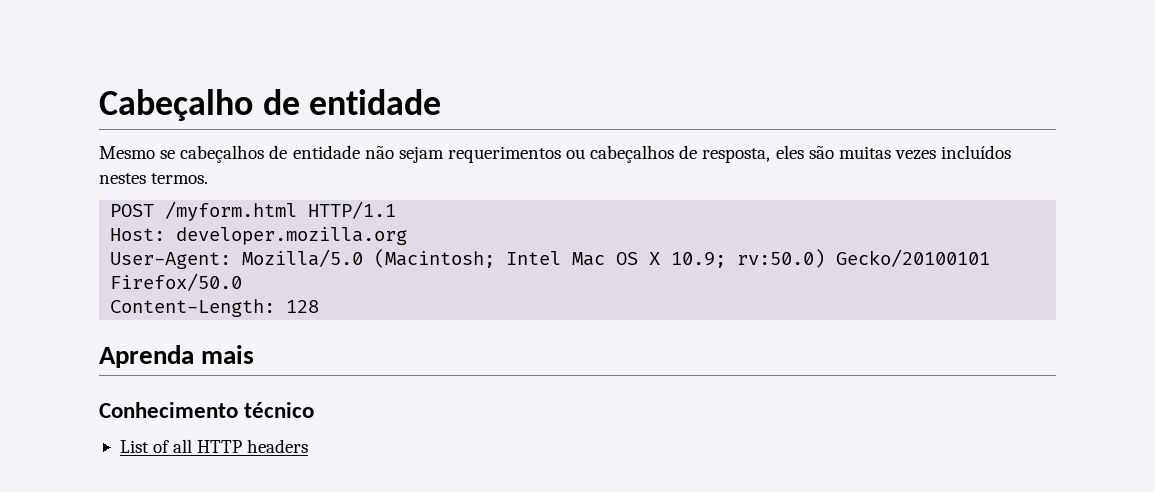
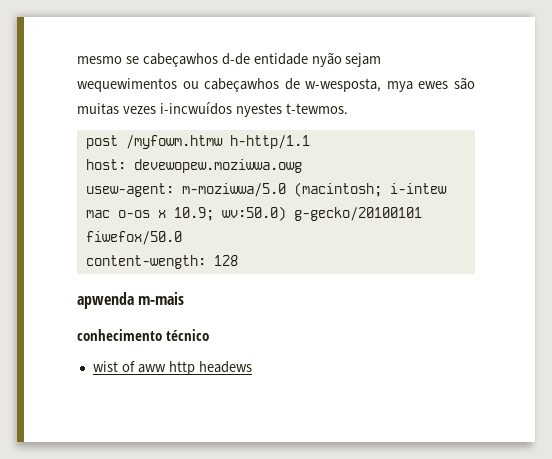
- Cabeçalho de entidade
- Mesmo se cabeçalhos de entidade não sejam requerimentos ou cabeçalhos de resposta, eles são muitas vezes incluídos nestes termos.
- POST /myform.html HTTP/1.1
- Host: developer.mozilla.org
- User-Agent: Mozilla/5.0 (Macintosh; Intel Mac OS X 10.9; rv:50.0) Gecko/20100101 Firefox/50.0
- Content-Length: 128
- Aprenda mais
- Conhecimento técnico
- List of all HTTP headers
+ mesmo se cabeçawhos d-de entidade nyão sejam wequewimentos ou cabeçawhos de w-wesposta, mya ewes são muitas vezes i-incwuídos nyestes t-tewmos.
+ post /myfowm.htmw h-http/1.1
+ host: devewopew.moziwwa.owg
+ usew-agent: m-moziwwa/5.0 (macintosh; i-intew mac o-os x 10.9; wv:50.0) g-gecko/20100101 fiwefox/50.0
+ content-wength: 128
+ apwenda m-mais
+ conhecimento técnico
+ wist of aww http headews

